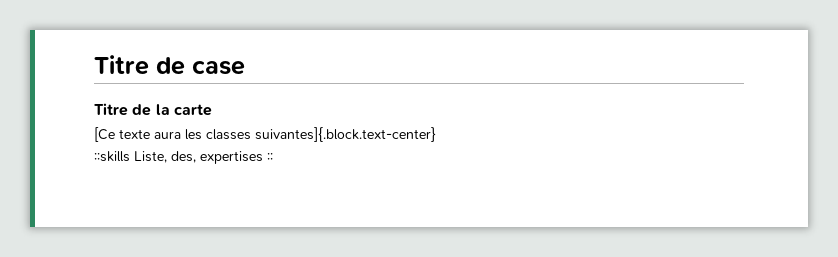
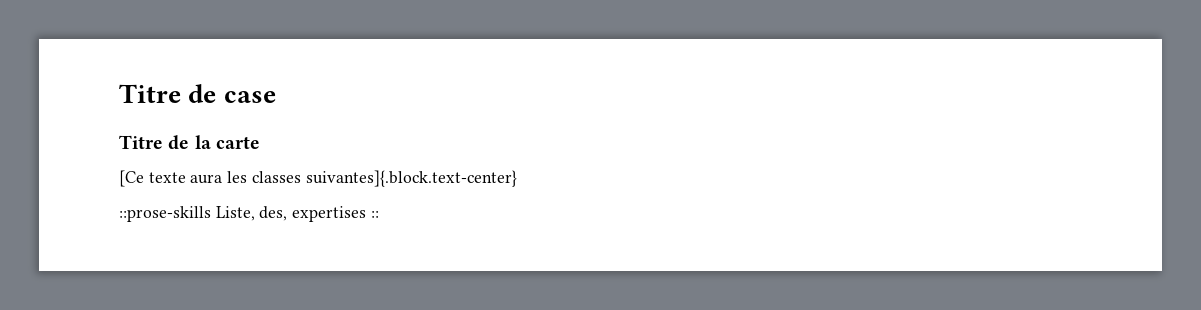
- ::skills Liste, des, expertises ::
+ ::prose-skills Liste, des, expertises ::

